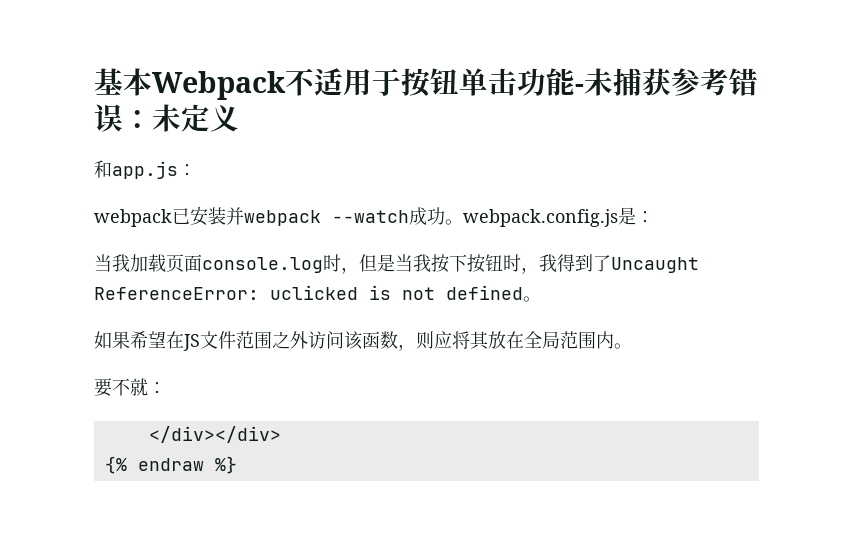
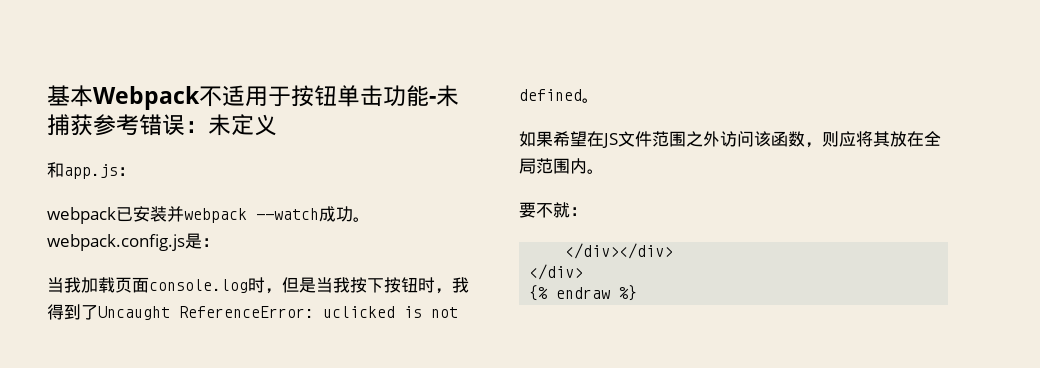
+ </div>

